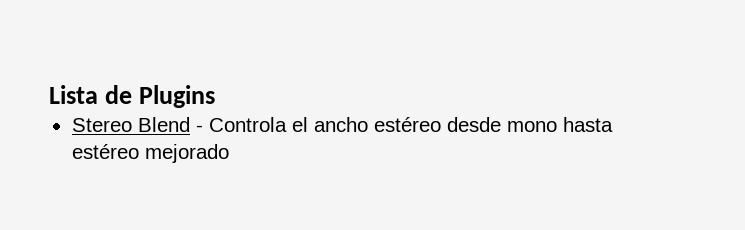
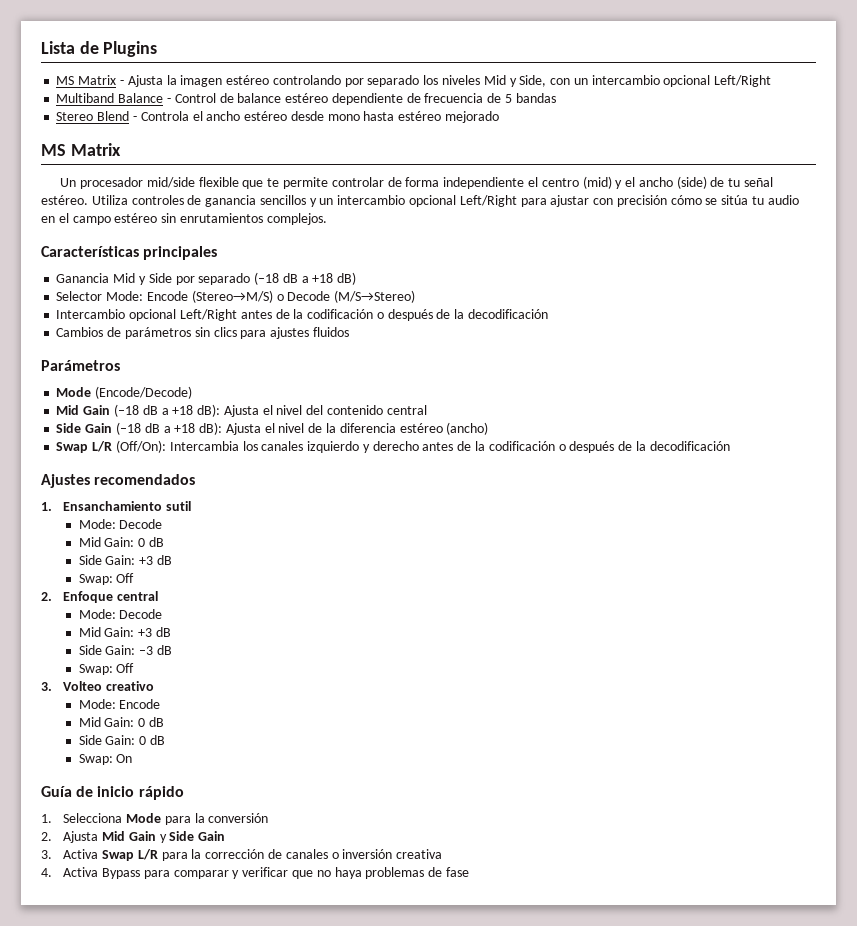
+ MS Matrix - Ajusta la imagen estéreo controlando por separado los niveles Mid y Side, con un intercambio opcional Left/Right
+ Multiband Balance - Control de balance estéreo dependiente de frecuencia de 5 bandas
  Stereo Blend - Controla el ancho estéreo desde mono hasta estéreo mejorado
+ MS Matrix
+ Un procesador mid/side flexible que te permite controlar de forma independiente el centro (mid) y el ancho (side) de tu señal estéreo. Utiliza controles de ganancia sencillos y un intercambio opcional Left/Right para ajustar con precisión cómo se sitúa tu audio en el campo estéreo sin enrutamientos complejos.
+ Características principales
+ Ganancia Mid y Side por separado (–18 dB a +18 dB)
+ Selector Mode: Encode (Stereo→M/S) o Decode (M/S→Stereo)
+ Intercambio opcional Left/Right antes de la codificación o después de la decodificación
+ Cambios de parámetros sin clics para ajustes fluidos
+ Parámetros
+ Mode (Encode/Decode)
+ Mid Gain (–18 dB a +18 dB): Ajusta el nivel del contenido central
+ Side Gain (–18 dB a +18 dB): Ajusta el nivel de la diferencia estéreo (ancho)
+ Swap L/R (Off/On): Intercambia los canales izquierdo y derecho antes de la codificación o después de la decodificación
+ Ajustes recomendados
+ 1. Ensanchamiento sutil
+ Mode: Decode
+ Mid Gain: 0 dB
+ Side Gain: +3 dB
+ Swap: Off
+ 2. Enfoque central
+ Mode: Decode
+ Mid Gain: +3 dB
+ Side Gain: –3 dB
+ Swap: Off
+ 3. Volteo creativo
+ Mode: Encode
+ Mid Gain: 0 dB
+ Side Gain: 0 dB
+ Swap: On
+ Guía de inicio rápido
+ 1. Selecciona Mode para la conversión
+ 2. Ajusta Mid Gain y Side Gain
+ 3. Activa Swap L/R para la corrección de canales o inversión creativa
+ 4. Activa Bypass para comparar y verificar que no haya problemas de fase

